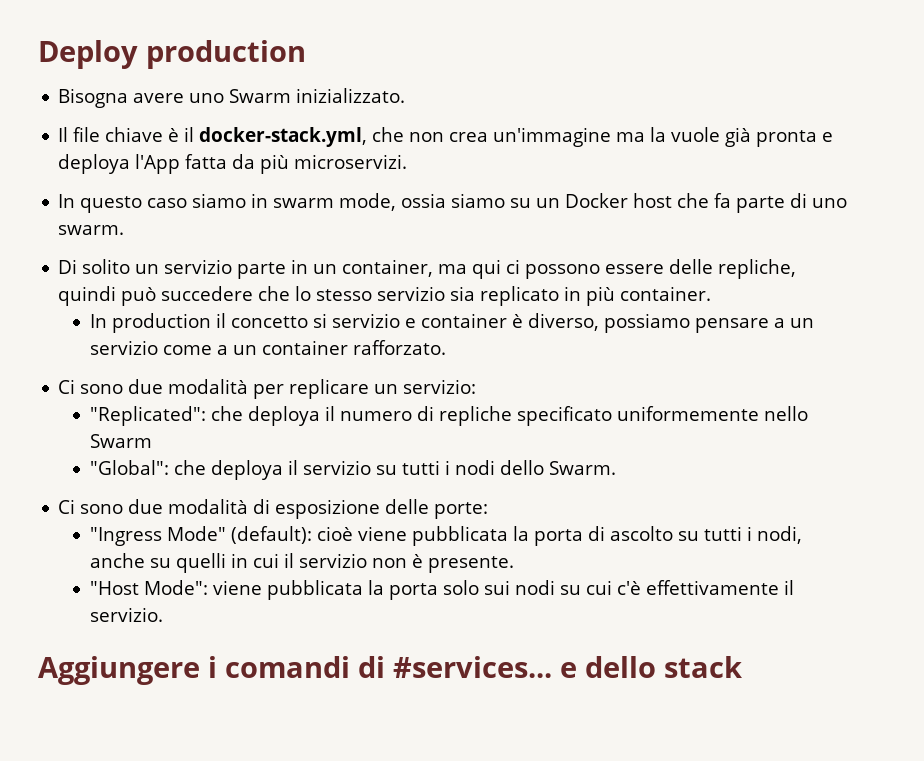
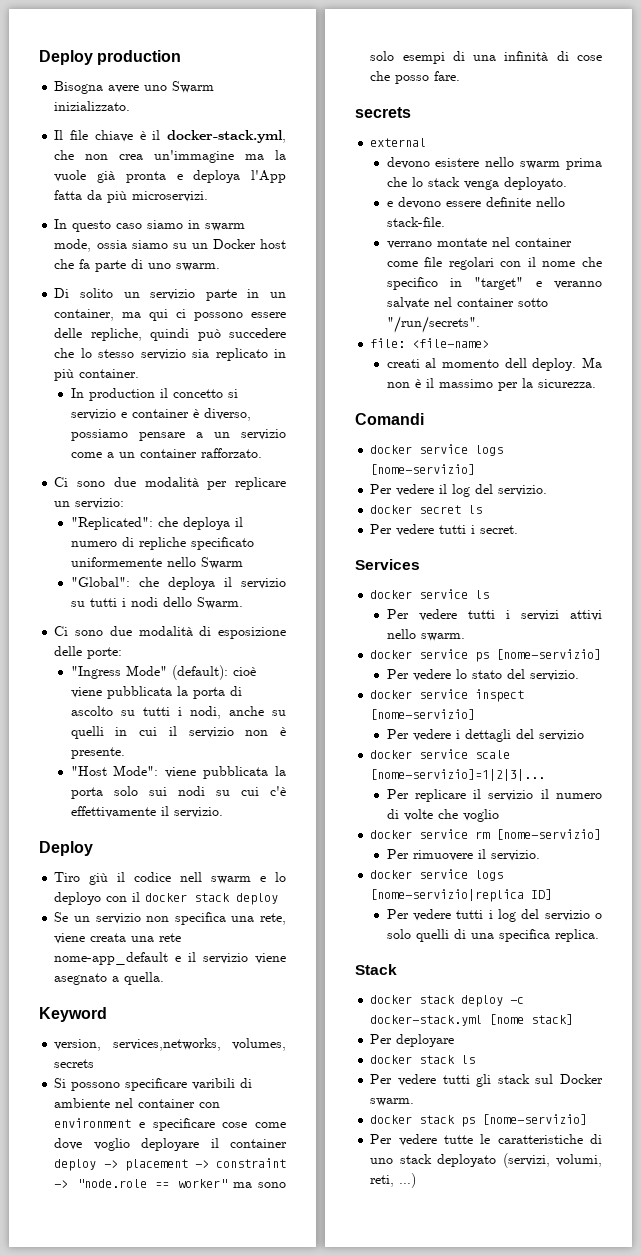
  "Host Mode": viene pubblicata la porta solo sui nodi su cui c'è effettivamente il servizio.
- Aggiungere i comandi di #services... e dello stack
+ Deploy
+ Tiro giù il codice nell swarm e lo deployo con il docker stack deploy
+ Se un servizio non specifica una rete, viene creata una rete nome-app_default e il servizio viene asegnato a quella.
+ Keyword
+ version, services,networks, volumes, secrets
+ Si possono specificare varibili di ambiente nel container con environment e specificare cose come dove voglio deployare il container deploy -> placement -> constraint -> "node.role == worker" ma sono solo esempi di una infinità di cose che posso fare.
+ secrets
+ external
+ devono esistere nello swarm prima che lo stack venga deployato.
+ e devono essere definite nello stack-file.
+ verrano montate nel container come file regolari con il nome che specifico in "target" e veranno salvate nel container sotto "/run/secrets".
+ file: <file-name>
+ creati al momento dell deploy. Ma non è il massimo per la sicurezza.
+ Comandi
+ docker service logs [nome-servizio]
+ Per vedere il log del servizio.
+ docker secret ls
+ Per vedere tutti i secret.
+ Services
+ docker service ls
+ Per vedere tutti i servizi attivi nello swarm.
+ docker service ps [nome-servizio]
+ Per vedere lo stato del servizio.
+ docker service inspect [nome-servizio]
+ Per vedere i dettagli del servizio
+ docker service scale [nome-servizio]=1|2|3|...
+ Per replicare il servizio il numero di volte che voglio
+ docker service rm [nome-servizio]
+ Per rimuovere il servizio.
+ docker service logs [nome-servizio|replica ID]
+ Per vedere tutti i log del servizio o solo quelli di una specifica replica.
+ Stack
+ docker stack deploy -c docker-stack.yml [nome stack]
+ Per deployare
+ docker stack ls
+ Per vedere tutti gli stack sul Docker swarm.
+ docker stack ps [nome-servizio]
+ Per vedere tutte le caratteristiche di uno stack deployato (servizi, volumi, reti, ...)

